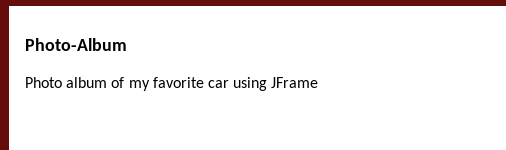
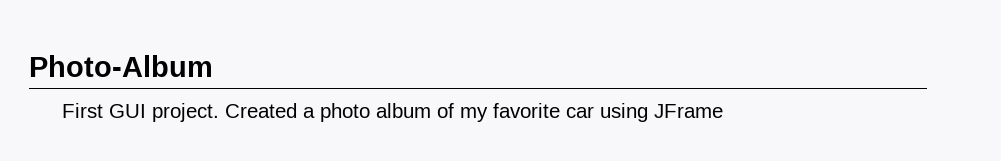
- Photo album of my favorite car using JFrame
+ First GUI project. Created a photo album of my favorite car using JFrame

